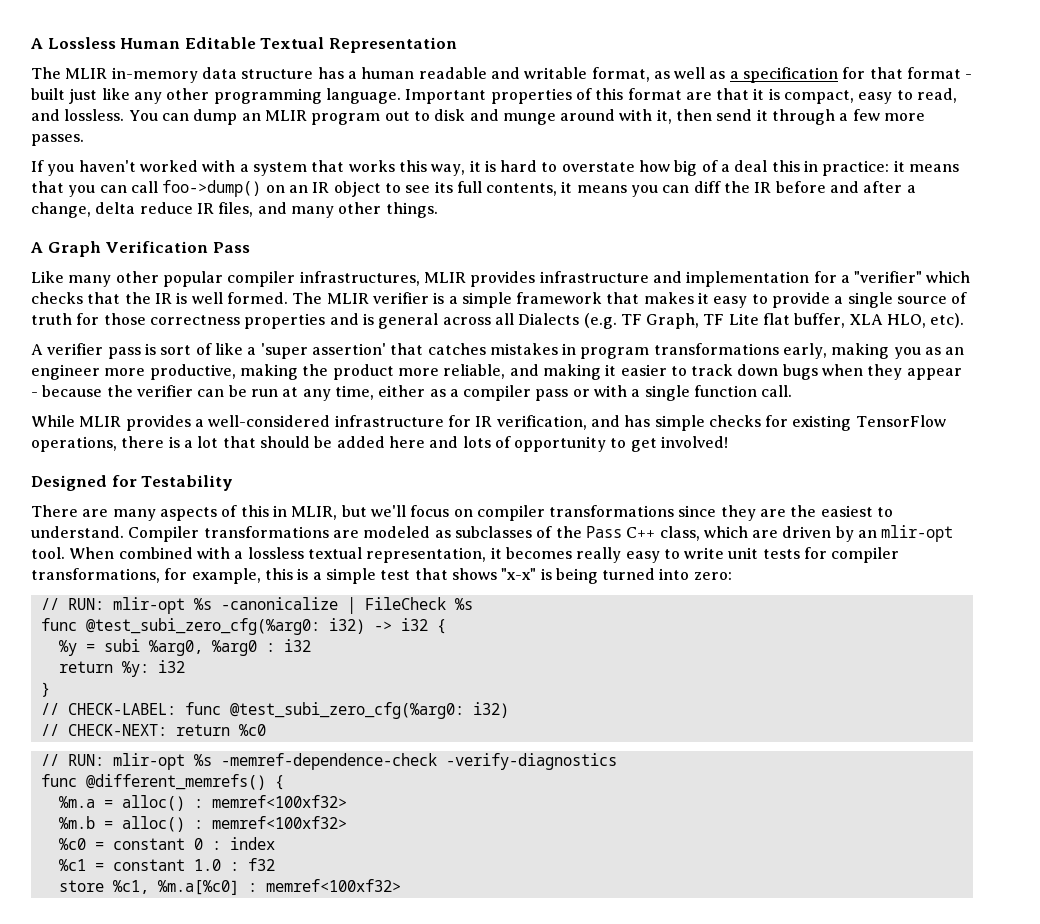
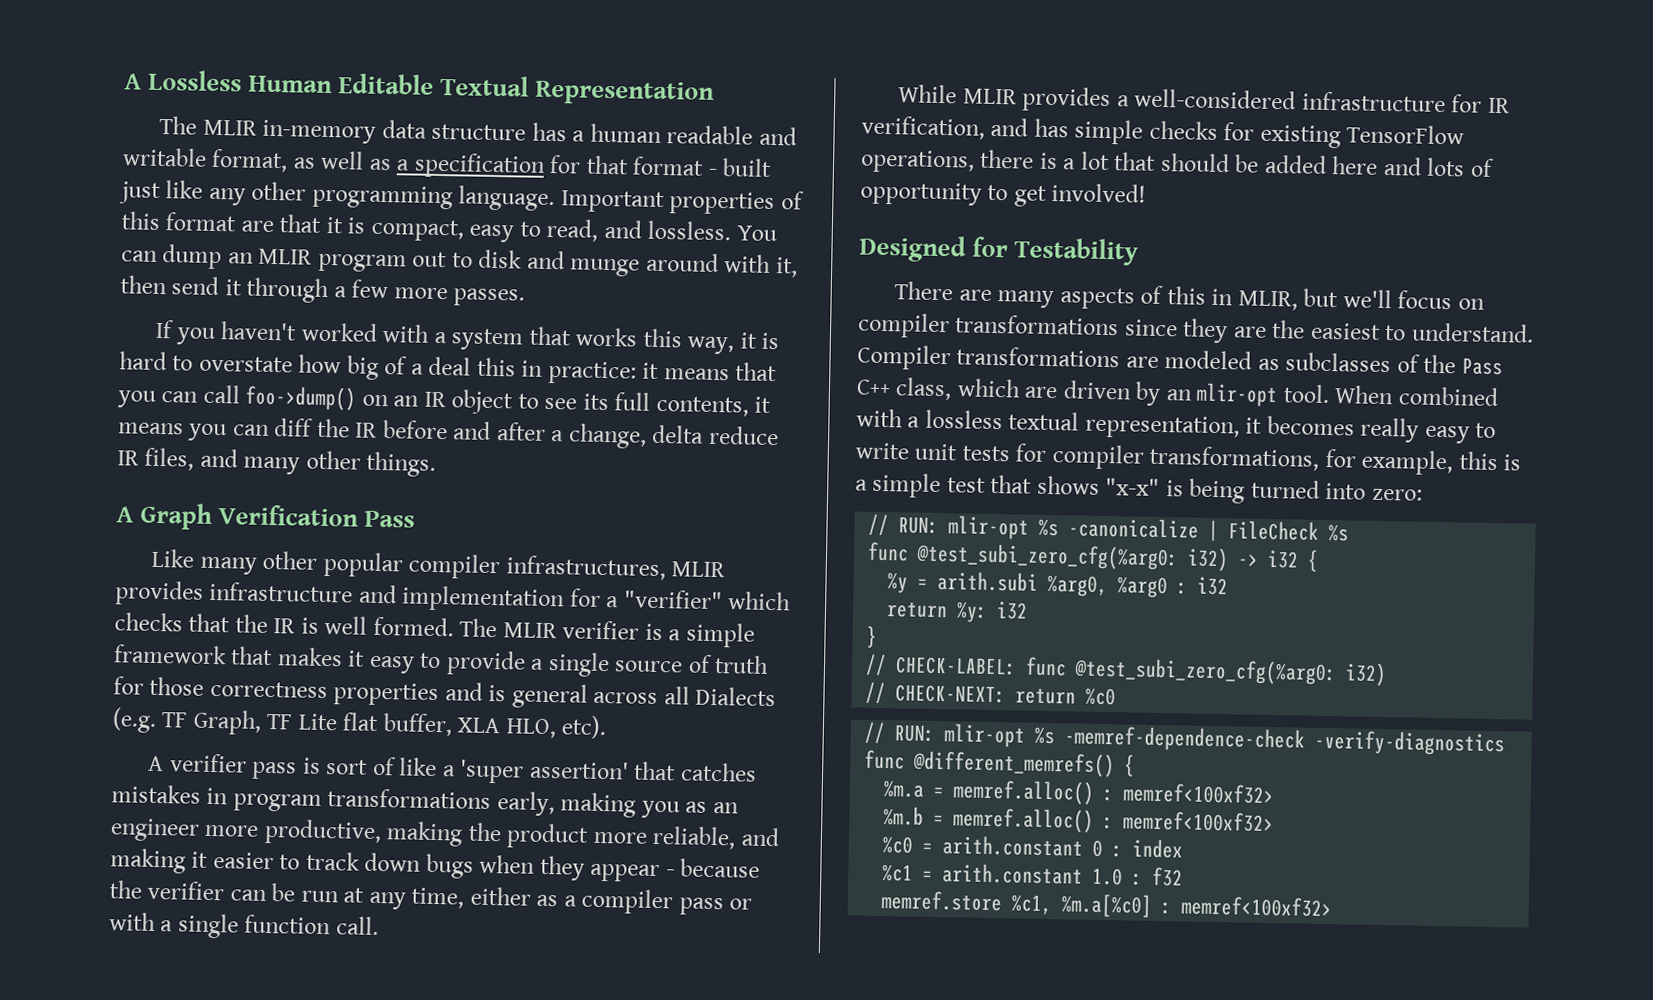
- %y = subi %arg0, %arg0 : i32
+ %y = arith.subi %arg0, %arg0 : i32
- %m.a = alloc() : memref<100xf32>
+ %m.a = memref.alloc() : memref<100xf32>
- %m.b = alloc() : memref<100xf32>
+ %m.b = memref.alloc() : memref<100xf32>
- %c0 = constant 0 : index
+ %c0 = arith.constant 0 : index
- %c1 = constant 1.0 : f32
+ %c1 = arith.constant 1.0 : f32
- store %c1, %m.a[%c0] : memref<100xf32>
+ memref.store %c1, %m.a[%c0] : memref<100xf32>

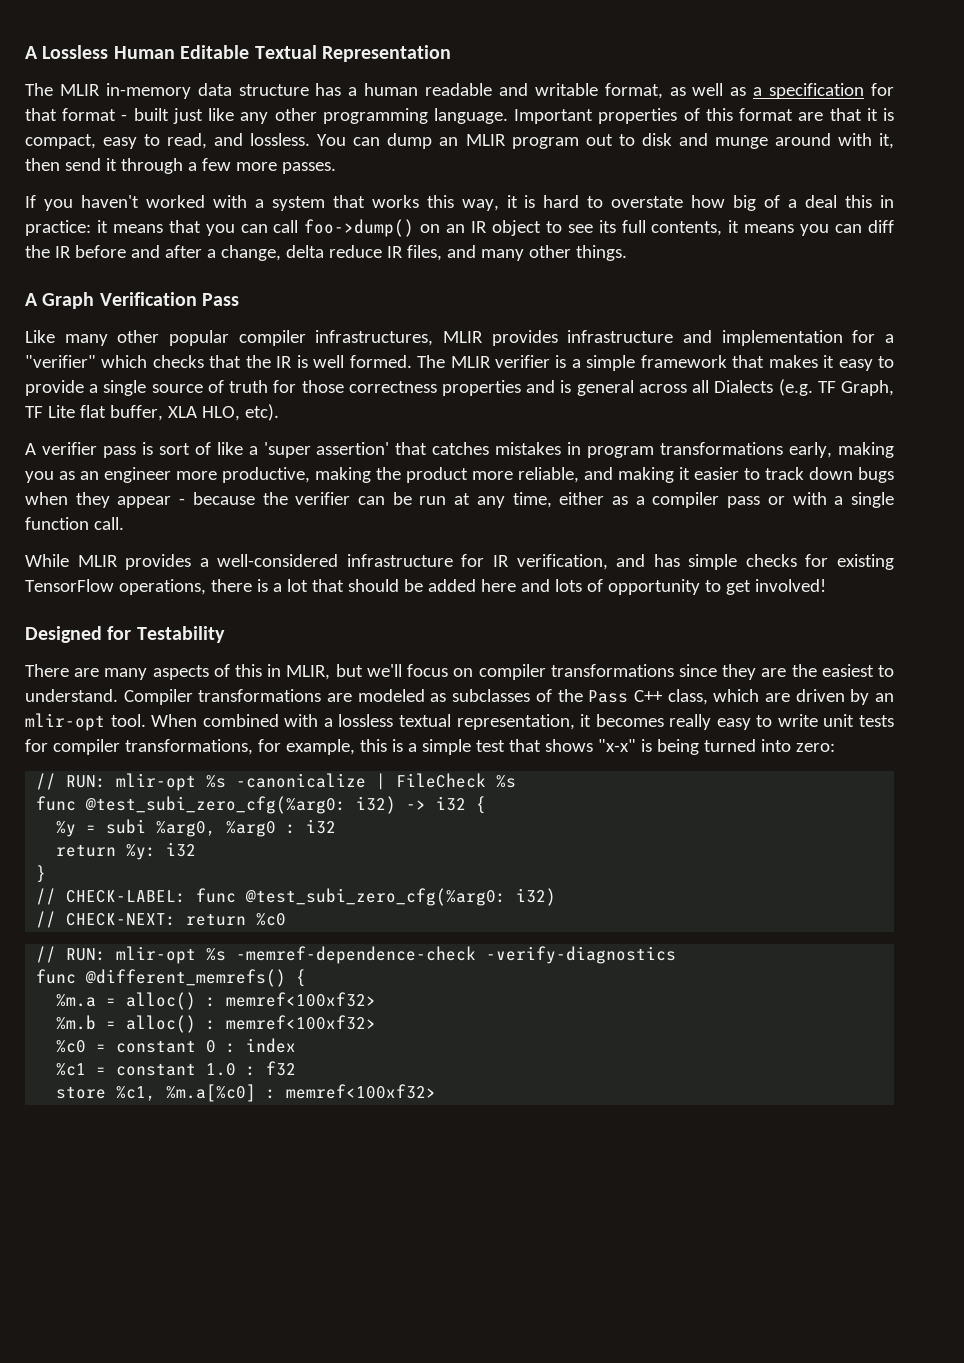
- %y = arith.subi %arg0, %arg0 : i32
+ %y = subi %arg0, %arg0 : i32
- %m.a = memref.alloc() : memref<100xf32>
+ %m.a = alloc() : memref<100xf32>
- %m.b = memref.alloc() : memref<100xf32>
+ %m.b = alloc() : memref<100xf32>
- %c0 = arith.constant 0 : index
+ %c0 = constant 0 : index
- %c1 = arith.constant 1.0 : f32
+ %c1 = constant 1.0 : f32
- memref.store %c1, %m.a[%c0] : memref<100xf32>
+ store %c1, %m.a[%c0] : memref<100xf32>

